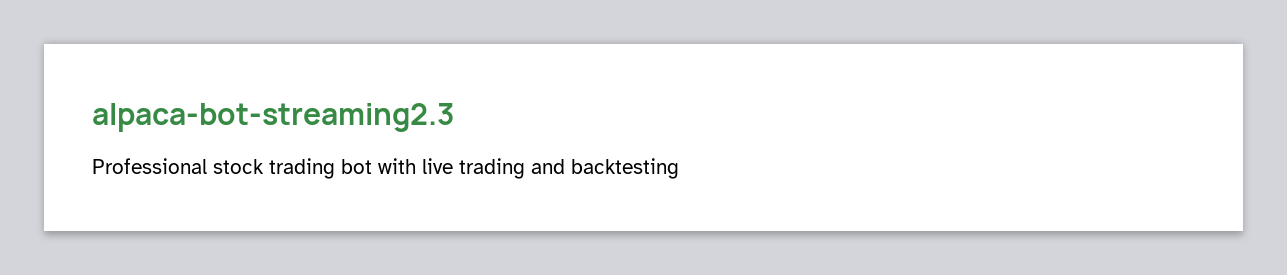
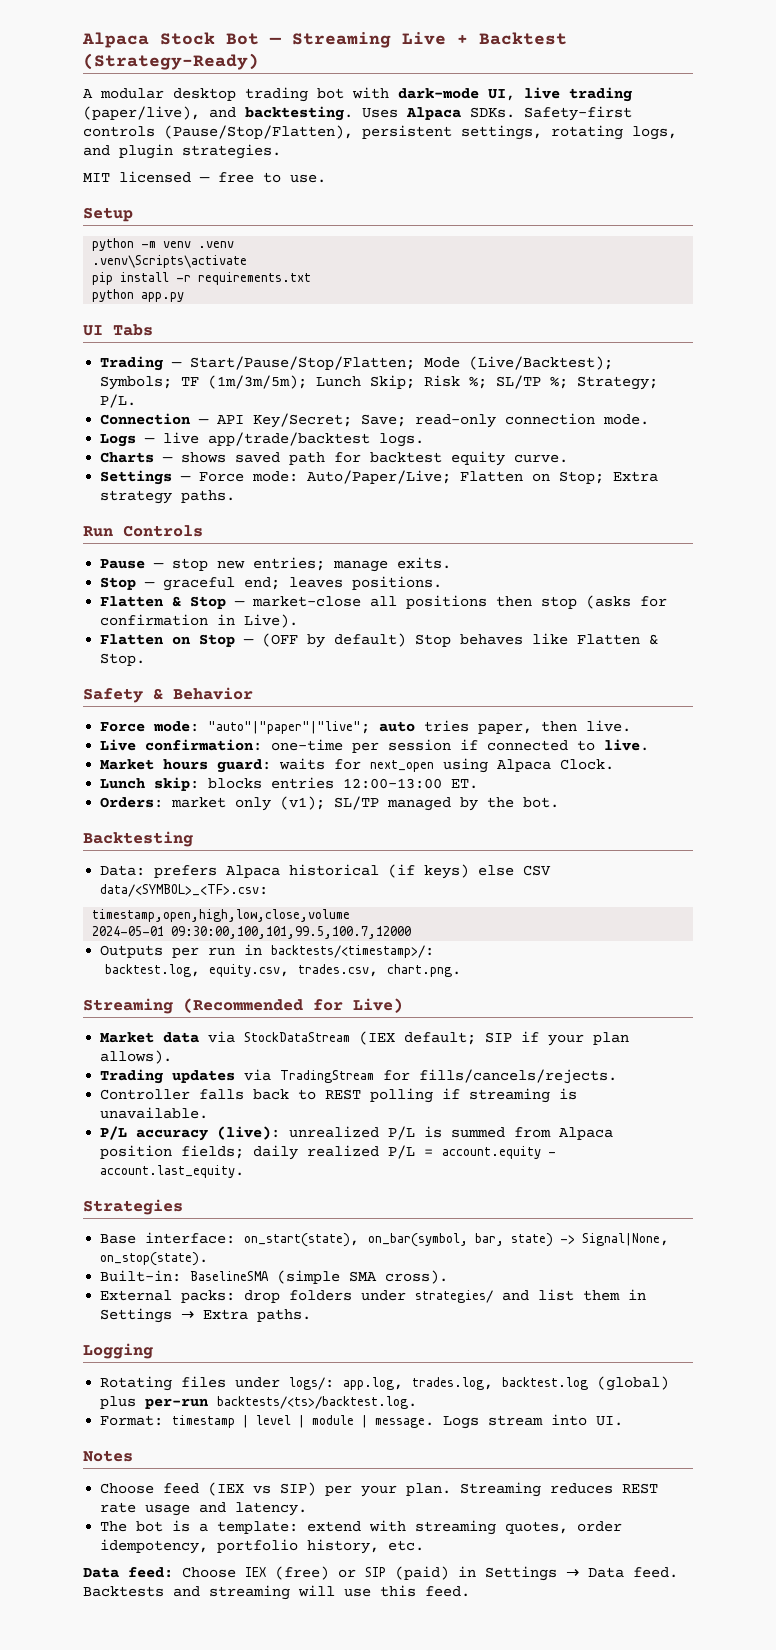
- alpaca-bot-streaming2.3
- Professional stock trading bot with live trading and backtesting
+ Alpaca Stock Bot — Streaming Live + Backtest (Strategy-Ready)
+ A modular desktop trading bot with dark-mode UI, live trading (paper/live), and backtesting. Uses Alpaca SDKs. Safety-first controls (Pause/Stop/Flatten), persistent settings, rotating logs, and plugin strategies.
+ MIT licensed — free to use.
+ Setup
+ python -m venv .venv
+ .venv\Scripts\activate
+ pip install -r requirements.txt
+ python app.py
+ UI Tabs
+ Trading — Start/Pause/Stop/Flatten; Mode (Live/Backtest); Symbols; TF (1m/3m/5m); Lunch Skip; Risk %; SL/TP %; Strategy; P/L.
+ Connection — API Key/Secret; Save; read-only connection mode.
+ Logs — live app/trade/backtest logs.
+ Charts — shows saved path for backtest equity curve.
+ Settings — Force mode: Auto/Paper/Live; Flatten on Stop; Extra strategy paths.
+ Run Controls
+ Pause — stop new entries; manage exits.
+ Stop — graceful end; leaves positions.
+ Flatten & Stop — market-close all positions then stop (asks for confirmation in Live).
+ Flatten on Stop — (OFF by default) Stop behaves like Flatten & Stop.
+ Safety & Behavior
+ Force mode: "auto"|"paper"|"live"; auto tries paper, then live.
+ Live confirmation: one-time per session if connected to live.
+ Market hours guard: waits for next_open using Alpaca Clock.
+ Lunch skip: blocks entries 12:00–13:00 ET.
+ Orders: market only (v1); SL/TP managed by the bot.
+ Backtesting
+ Data: prefers Alpaca historical (if keys) else CSV data/<SYMBOL>_<TF>.csv:
+ timestamp,open,high,low,close,volume
+ 2024-05-01 09:30:00,100,101,99.5,100.7,12000
+ Outputs per run in backtests/<timestamp>/:
+ backtest.log, equity.csv, trades.csv, chart.png.
+ Streaming (Recommended for Live)
+ Market data via StockDataStream (IEX default; SIP if your plan allows).
+ Trading updates via TradingStream for fills/cancels/rejects.
+ Controller falls back to REST polling if streaming is unavailable.
+ P/L accuracy (live): unrealized P/L is summed from Alpaca position fields; daily realized P/L = account.equity - account.last_equity.
+ Strategies
+ Base interface: on_start(state), on_bar(symbol, bar, state) -> Signal|None, on_stop(state).
+ Built-in: BaselineSMA (simple SMA cross).
+ External packs: drop folders under strategies/ and list them in Settings → Extra paths.
+ Logging
+ Rotating files under logs/: app.log, trades.log, backtest.log (global) plus per-run backtests/<ts>/backtest.log.
+ Format: timestamp | level | module | message. Logs stream into UI.
+ Notes
+ Choose feed (IEX vs SIP) per your plan. Streaming reduces REST rate usage and latency.
+ The bot is a template: extend with streaming quotes, order idempotency, portfolio history, etc.
+ Data feed: Choose IEX (free) or SIP (paid) in Settings → Data feed. Backtests and streaming will use this feed.

